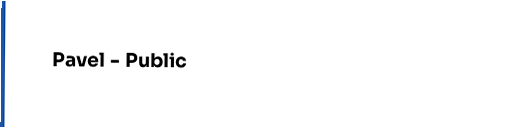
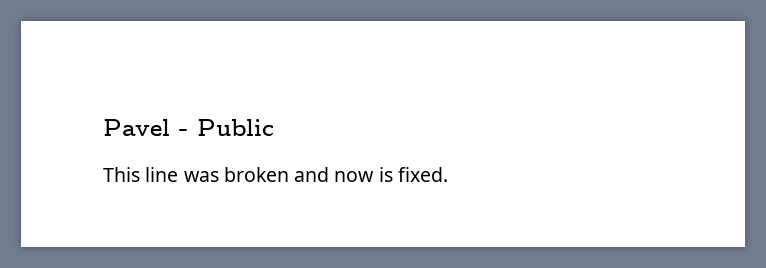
+ This line was broken and now is fixed.

